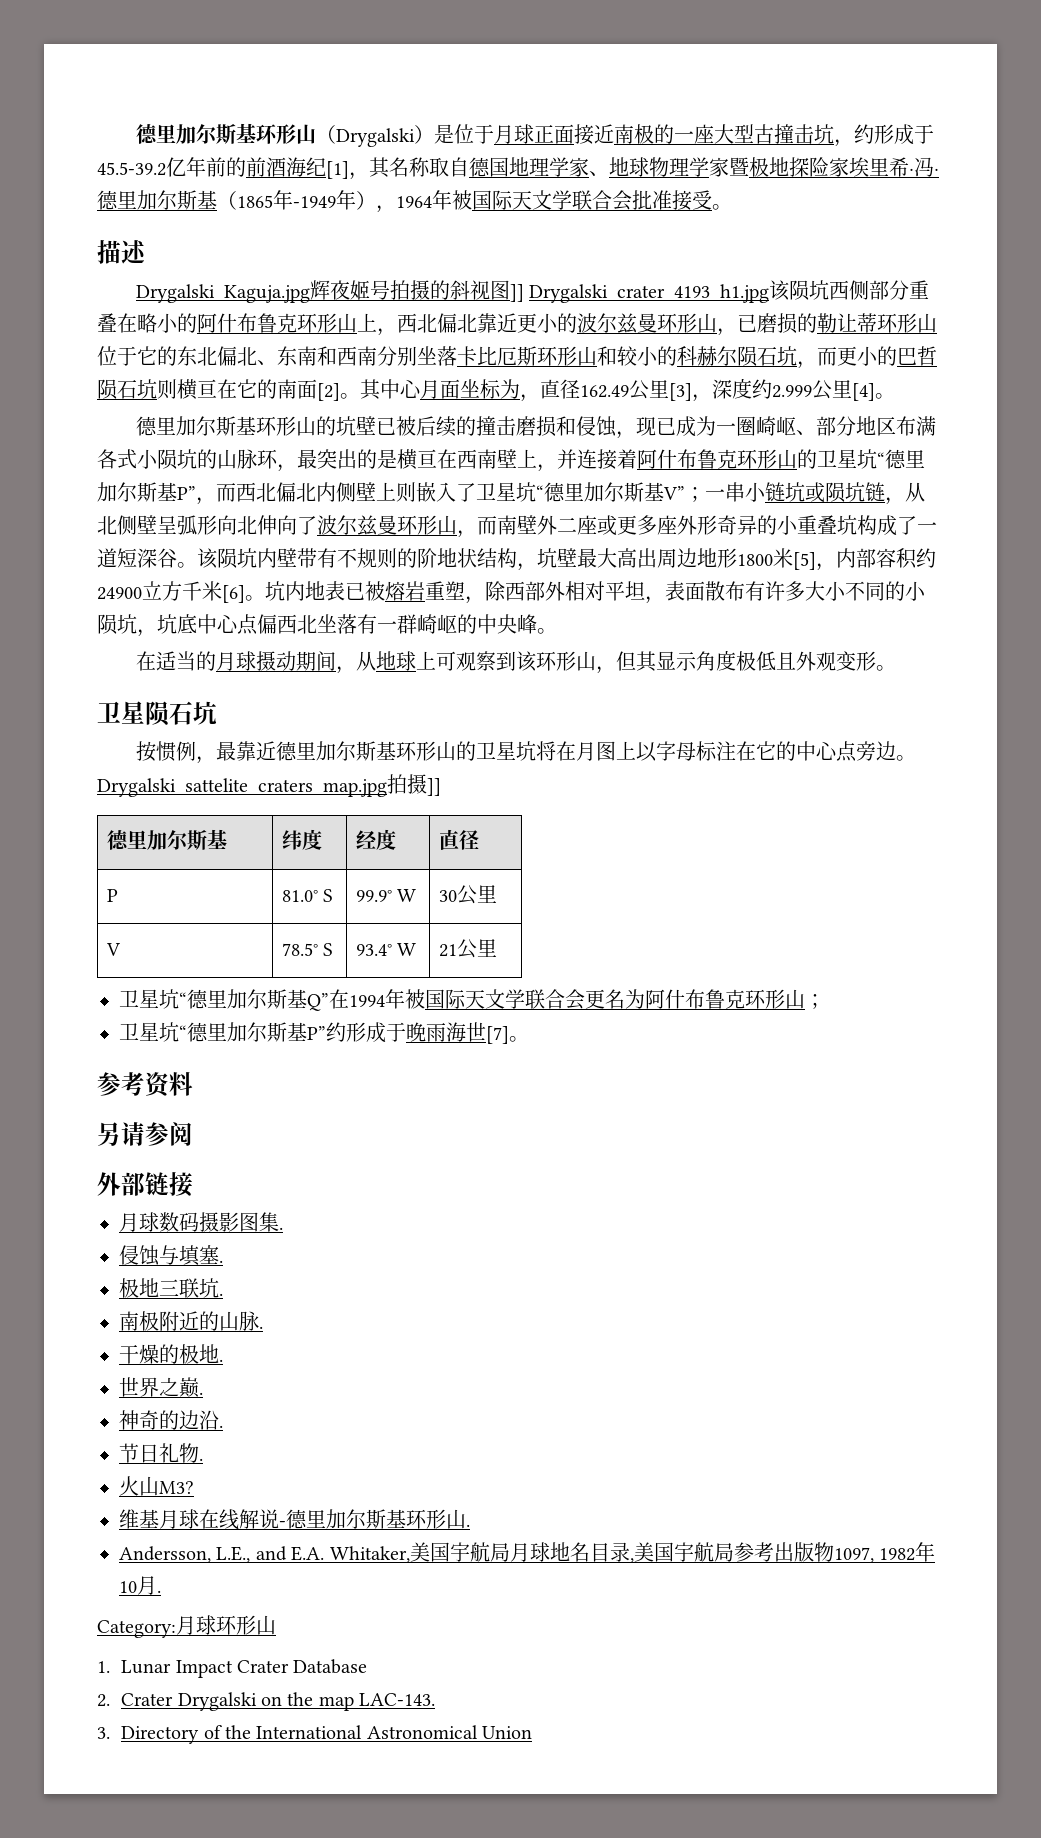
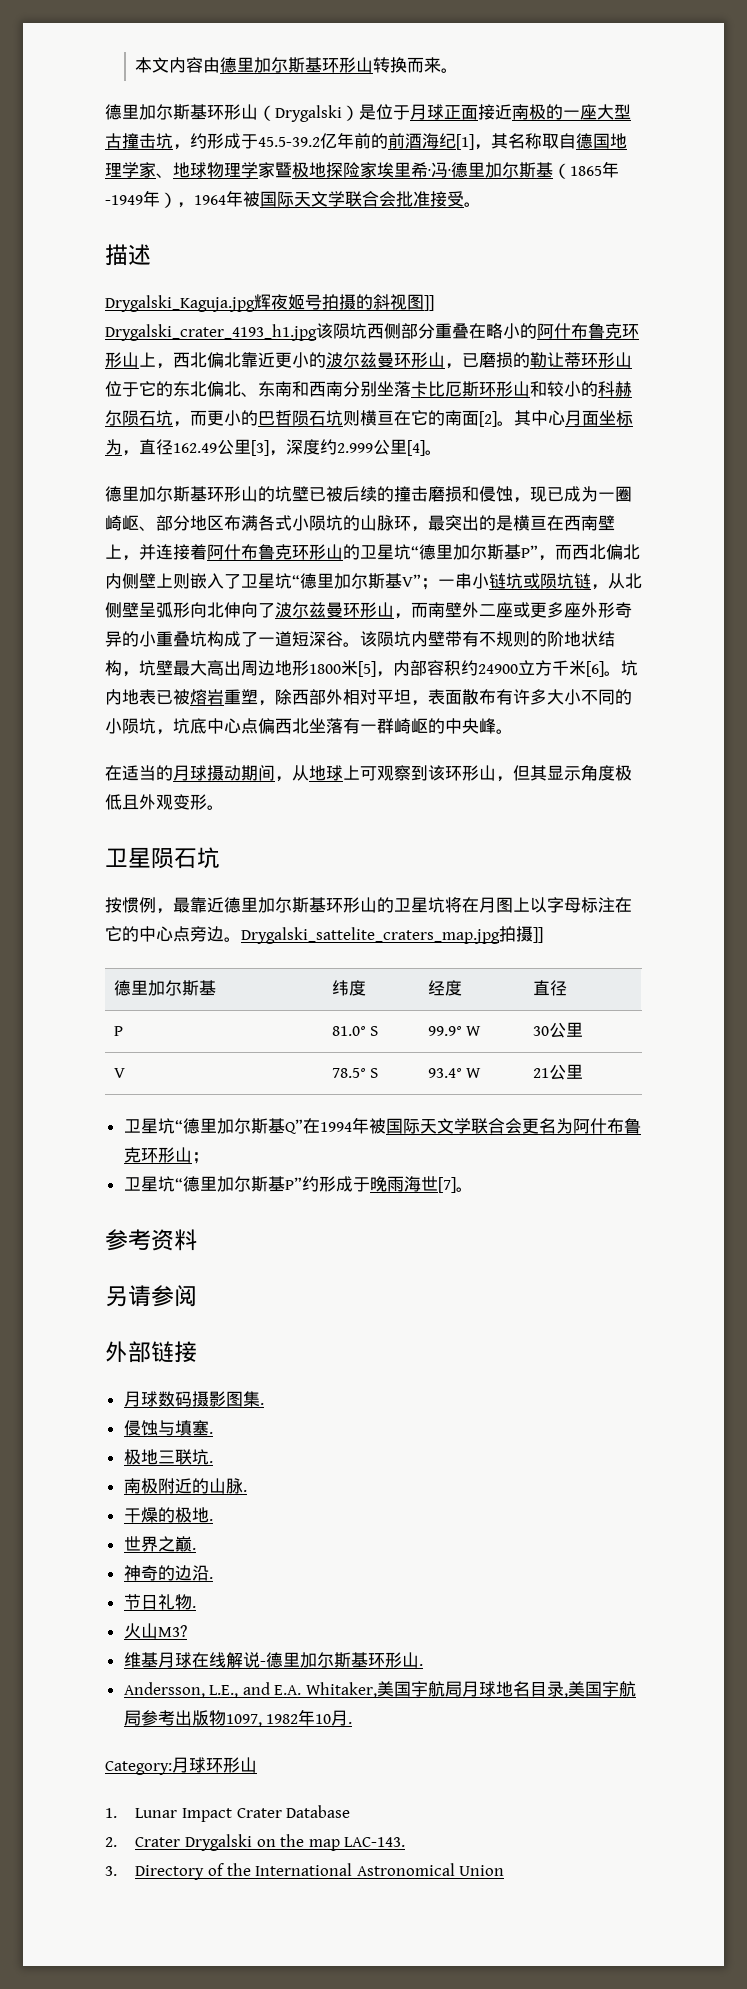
+ 本文内容由德里加尔斯基环形山转换而来。

